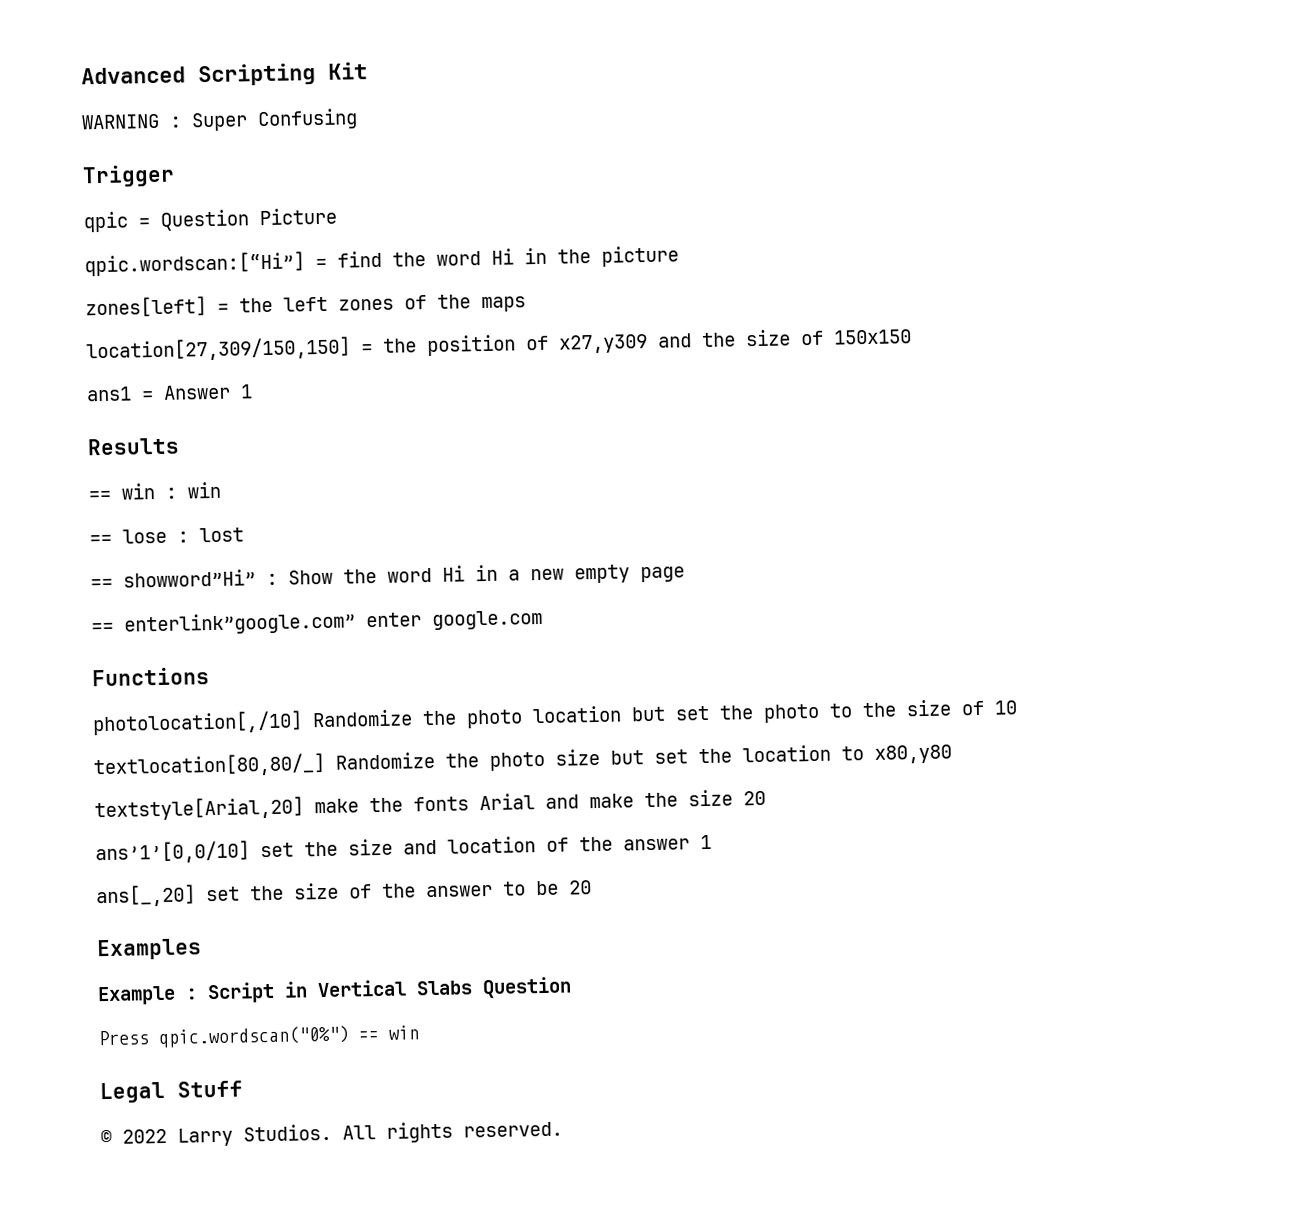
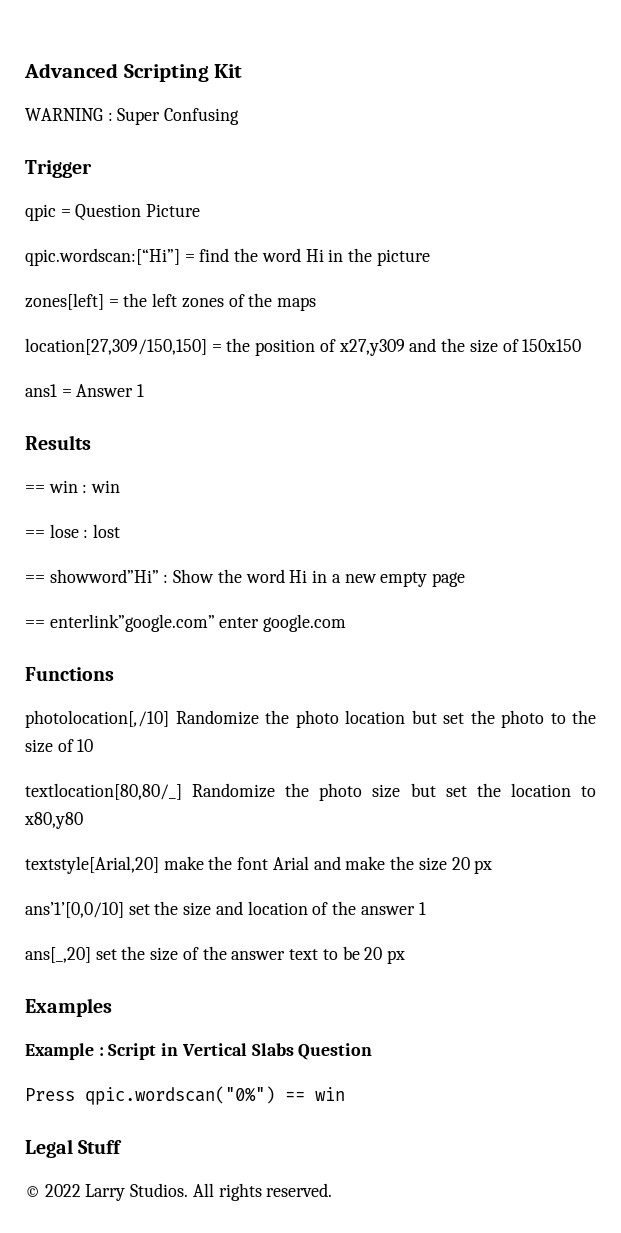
- textstyle[Arial,20] make the fonts Arial and make the size 20
+ textstyle[Arial,20] make the font Arial and make the size 20 px
- ans[_,20] set the size of the answer to be 20
+ ans[_,20] set the size of the answer text to be 20 px

